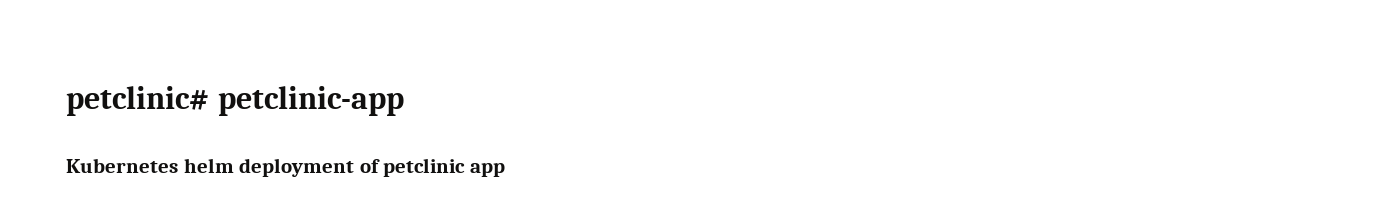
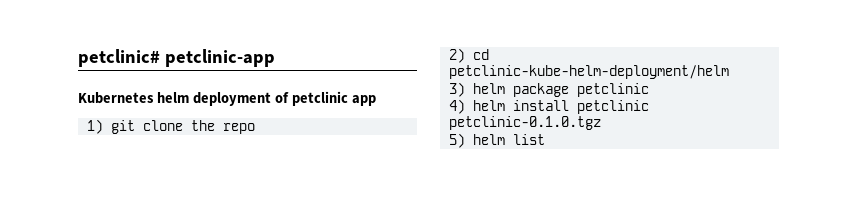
+ 1) git clone the repo
+ 2) cd petclinic-kube-helm-deployment/helm
+ 3) helm package petclinic
+ 4) helm install petclinic petclinic-0.1.0.tgz
+ 5) helm list

